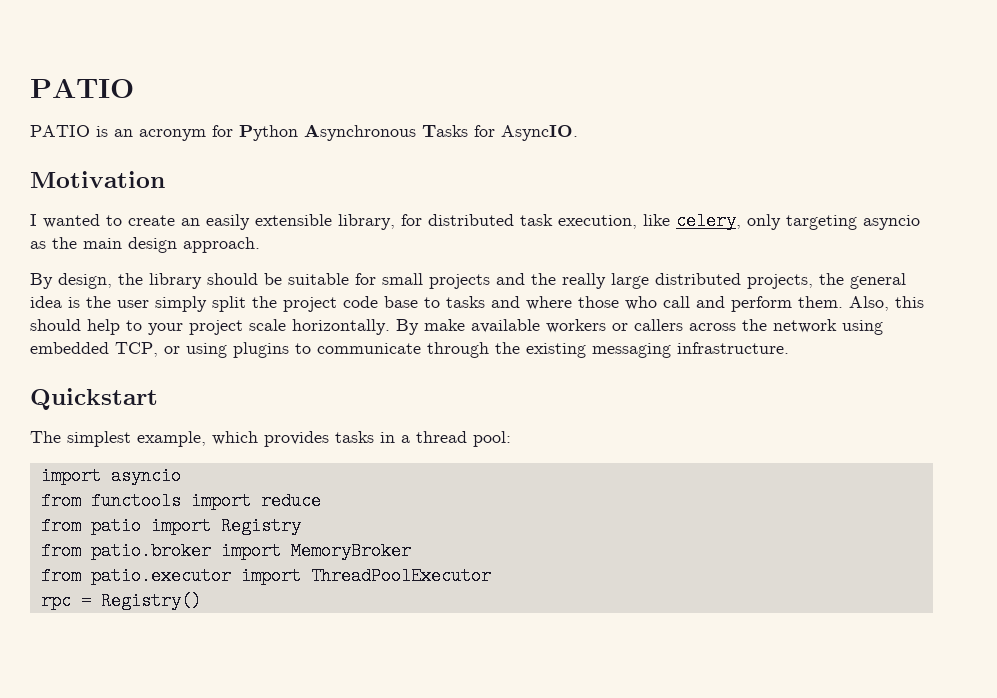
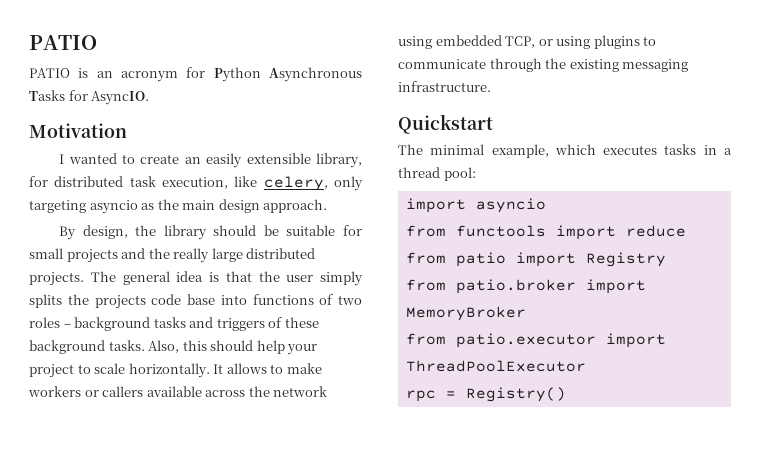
- By design, the library should be suitable for small projects and the really large distributed projects, the general idea is the user simply split the project code base to tasks and where those who call and perform them.
+ By design, the library should be suitable for small projects and the really large distributed projects. The general idea is that the user simply splits the projects code base into functions of two roles – background tasks and triggers of these background tasks.
- Also, this should help to your project scale horizontally.
+ Also, this should help your project to scale horizontally.
- By make available workers or callers across the network using embedded TCP, or using plugins to communicate through the existing messaging infrastructure.
+ It allows to make workers or callers available across the network using embedded TCP, or using plugins to communicate through the existing messaging infrastructure.
- The simplest example, which provides tasks in a thread pool:
+ The minimal example, which executes tasks in a thread pool:

